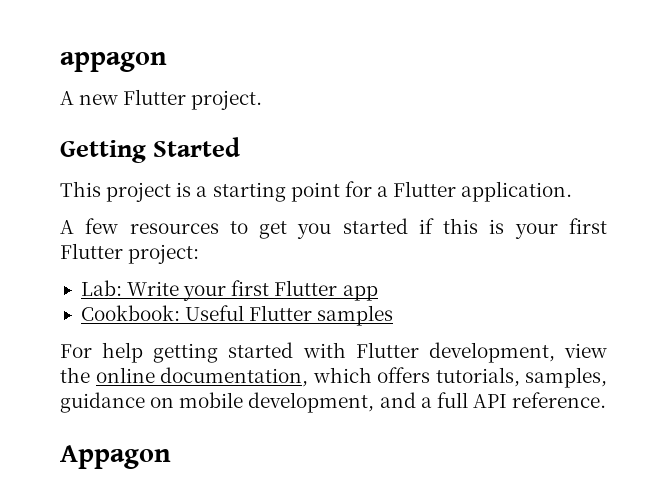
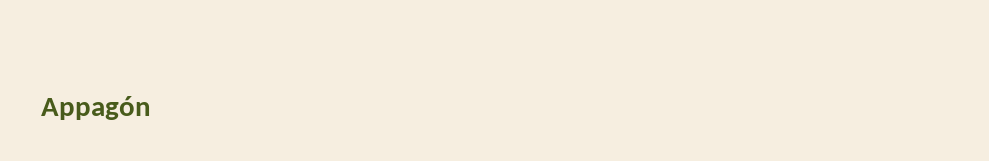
- appagon
- A new Flutter project.
- Getting Started
- This project is a starting point for a Flutter application.
- A few resources to get you started if this is your first Flutter project:
- Lab: Write your first Flutter app
- Cookbook: Useful Flutter samples
- For help getting started with Flutter development, view the online documentation, which offers tutorials, samples, guidance on mobile development, and a full API reference.
- Appagon
+ Appagón

